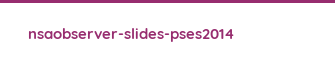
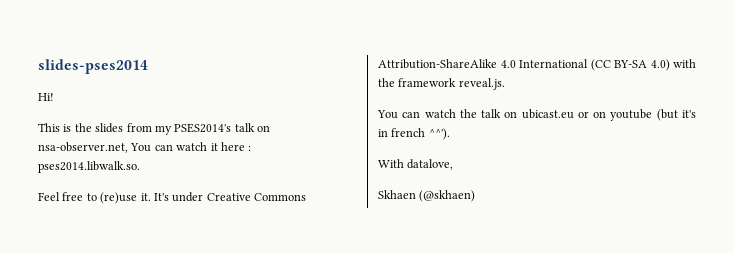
- nsaobserver-slides-pses2014
+ slides-pses2014
+ Hi!
+ This is the slides from my PSES2014's talk on nsa-observer.net, You can watch it here : pses2014.libwalk.so.
+ Feel free to (re)use it. It's under Creative Commons Attribution-ShareAlike 4.0 International (CC BY-SA 4.0) with the framework reveal.js.
+ You can watch the talk on ubicast.eu or on youtube (but it's in french ^^').
+ With datalove,
+ Skhaen (@skhaen)

